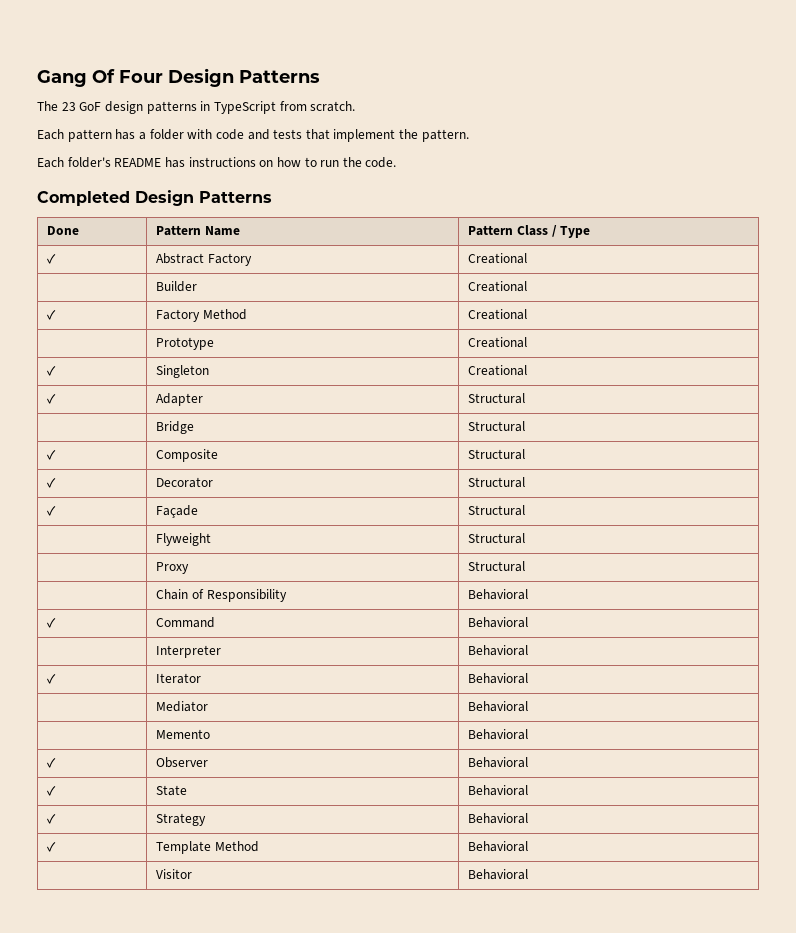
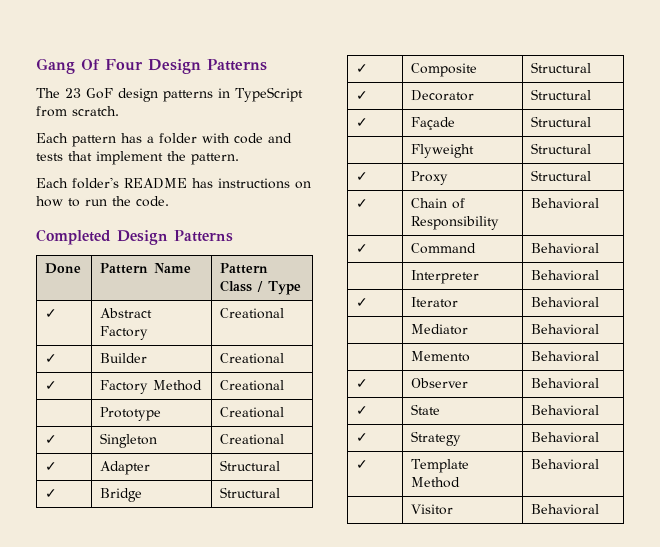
- | Builder | Creational
+ ✓ | Builder | Creational
- | Bridge | Structural
+ ✓ | Bridge | Structural
- | Proxy | Structural
+ ✓ | Proxy | Structural
- | Chain of Responsibility | Behavioral
+ ✓ | Chain of Responsibility | Behavioral

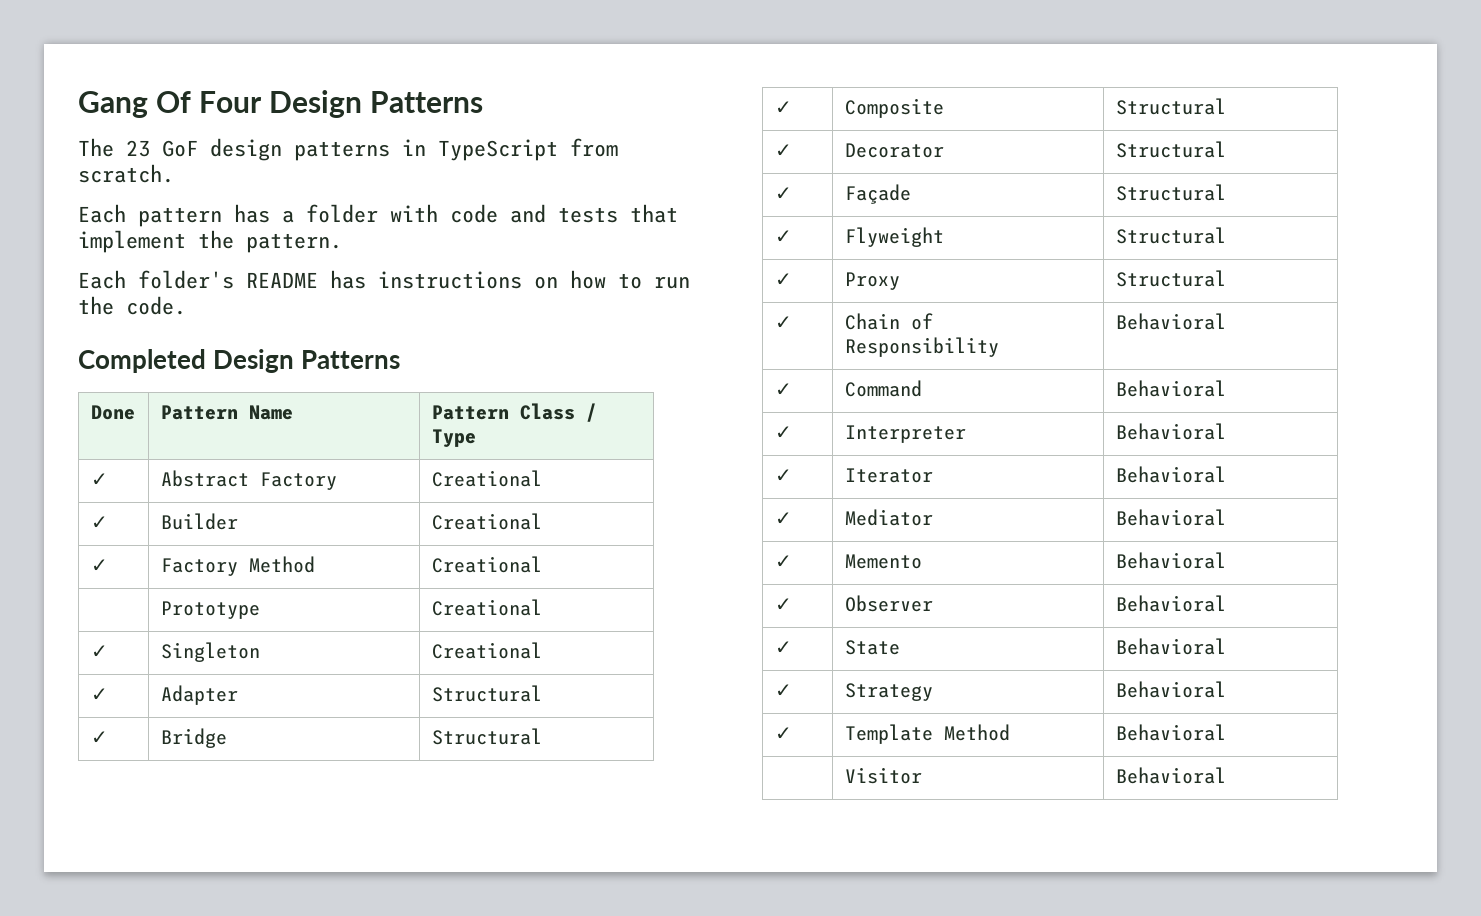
- | Flyweight | Structural
+ ✓ | Flyweight | Structural
- | Interpreter | Behavioral
+ ✓ | Interpreter | Behavioral
- | Mediator | Behavioral
+ ✓ | Mediator | Behavioral
- | Memento | Behavioral
+ ✓ | Memento | Behavioral

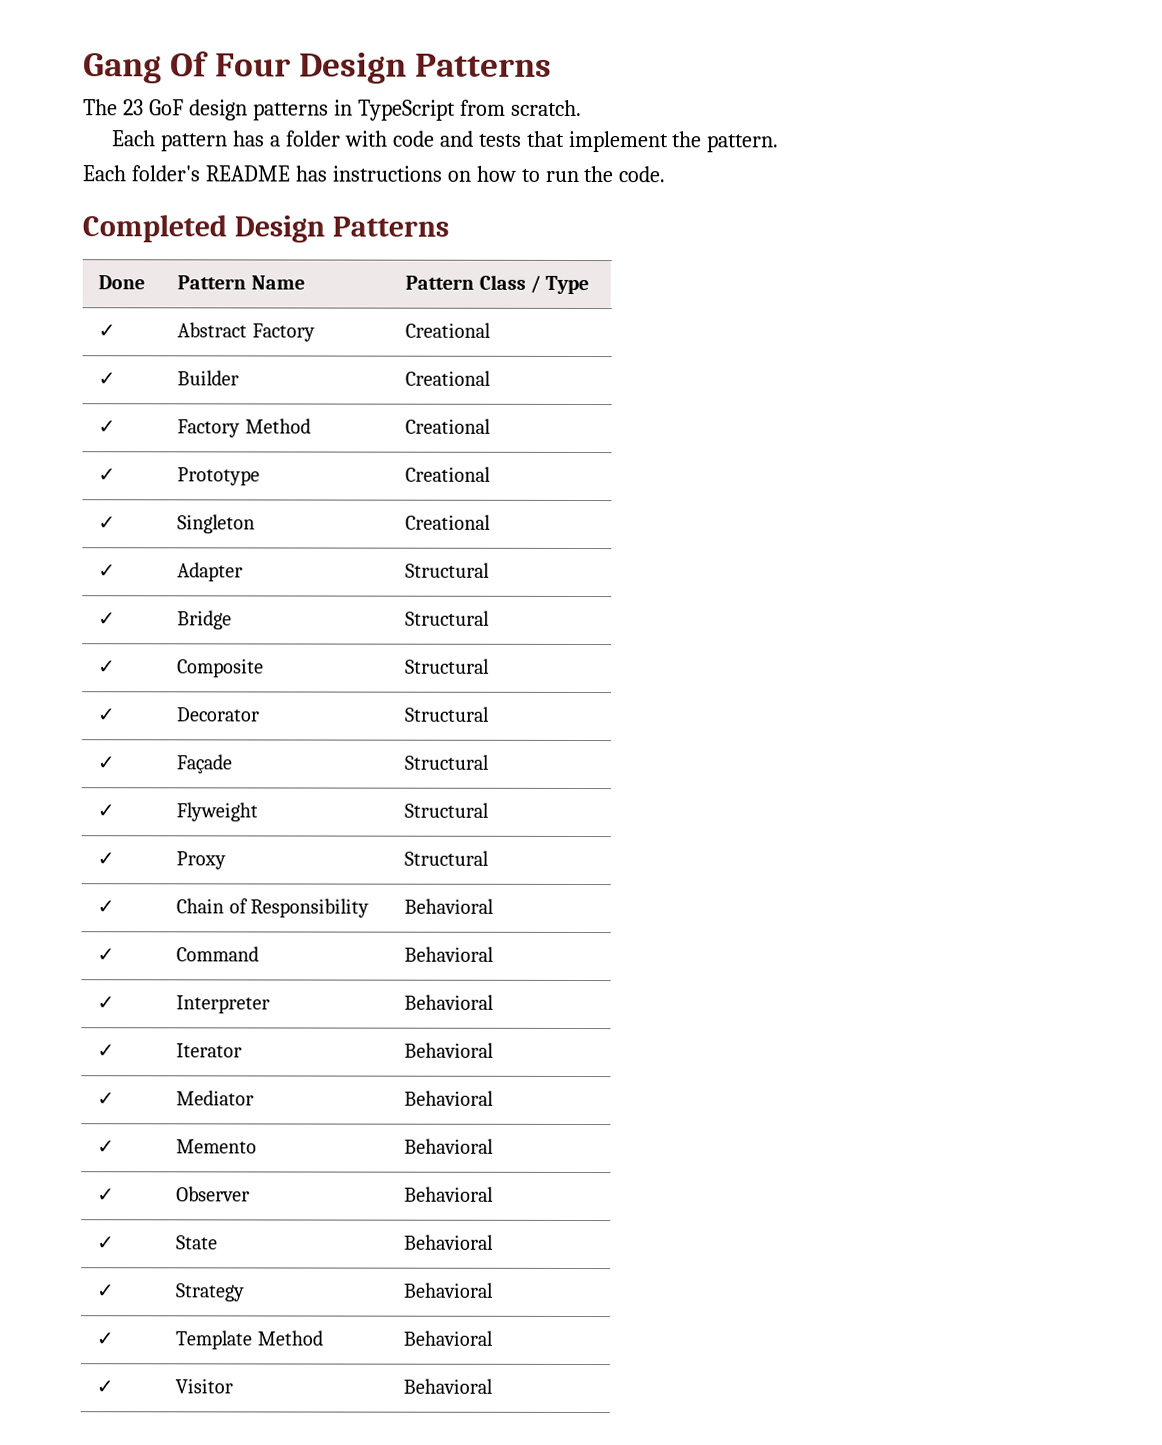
- | Prototype | Creational
+ ✓ | Prototype | Creational
- | Visitor | Behavioral
+ ✓ | Visitor | Behavioral

